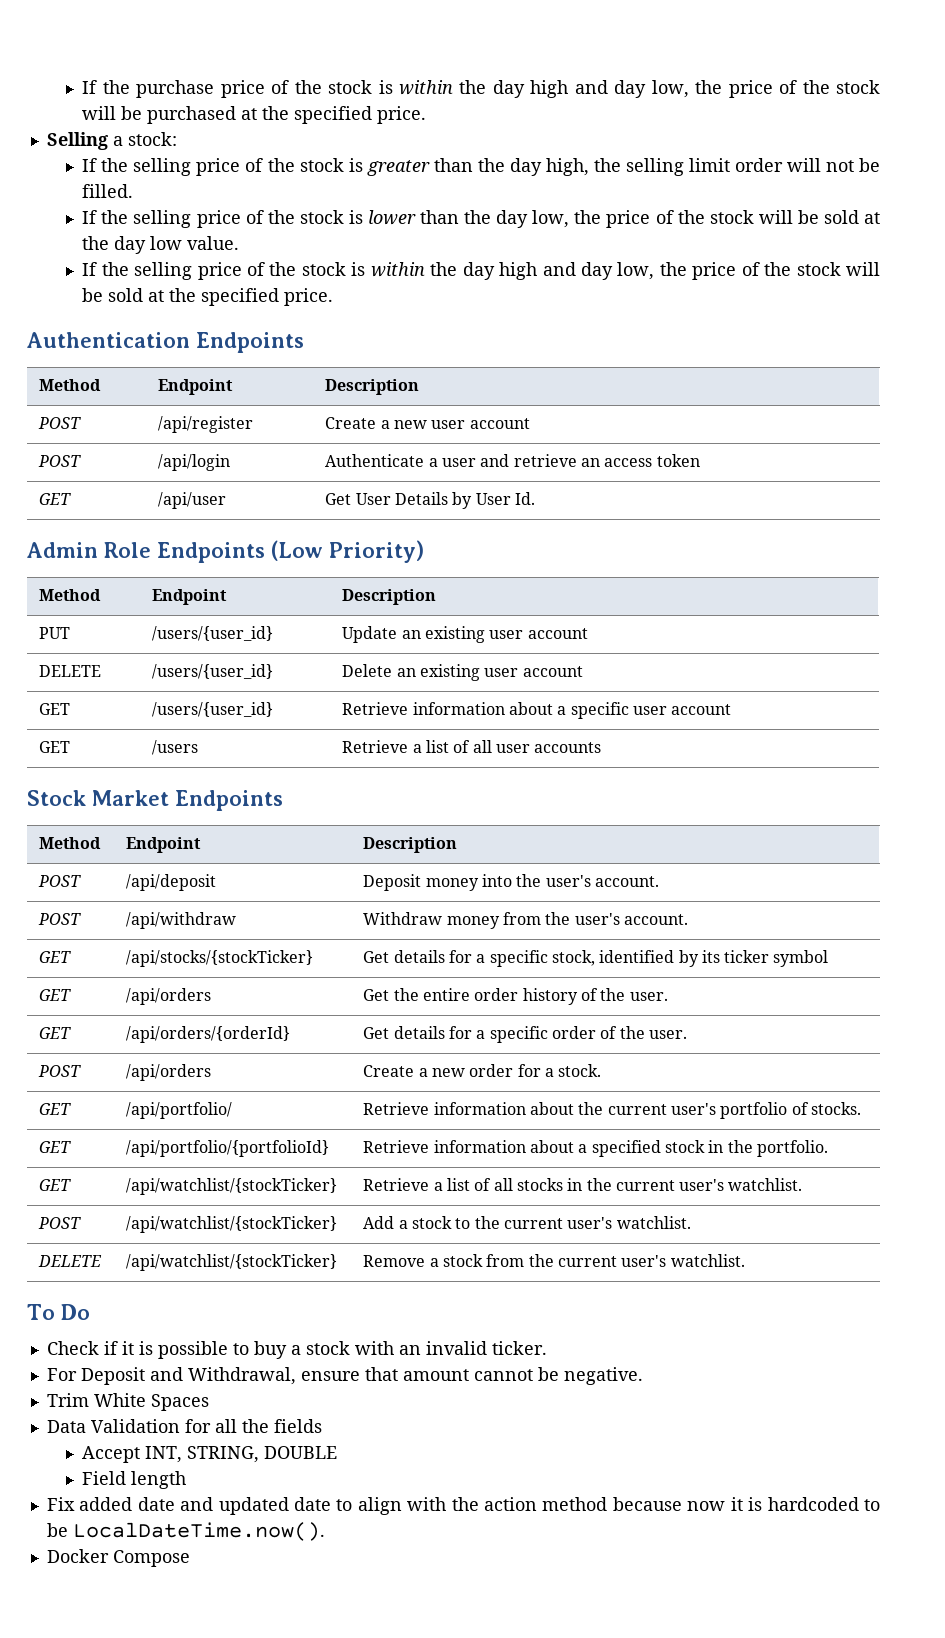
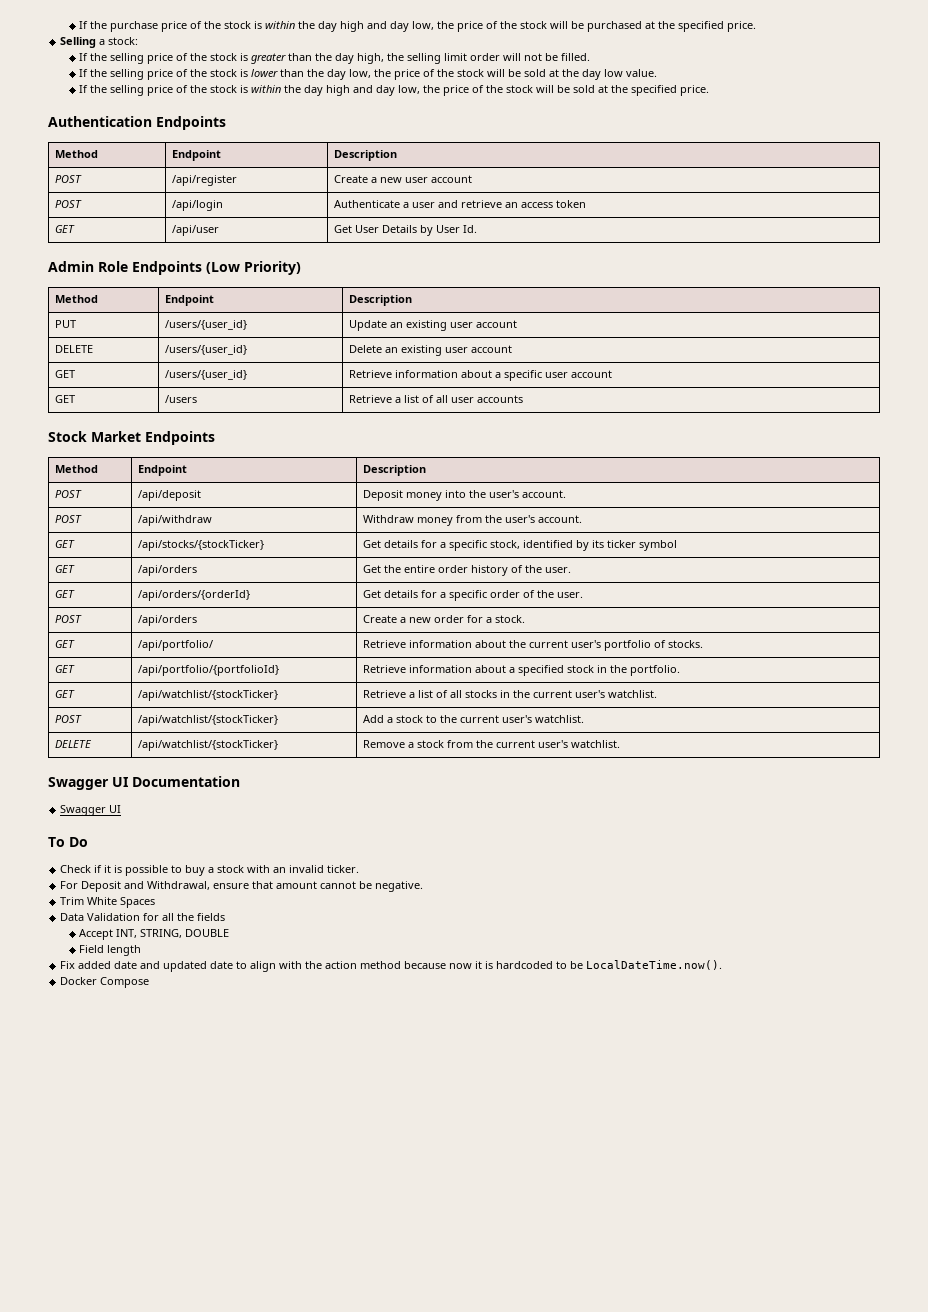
+ Swagger UI Documentation
+ Swagger UI

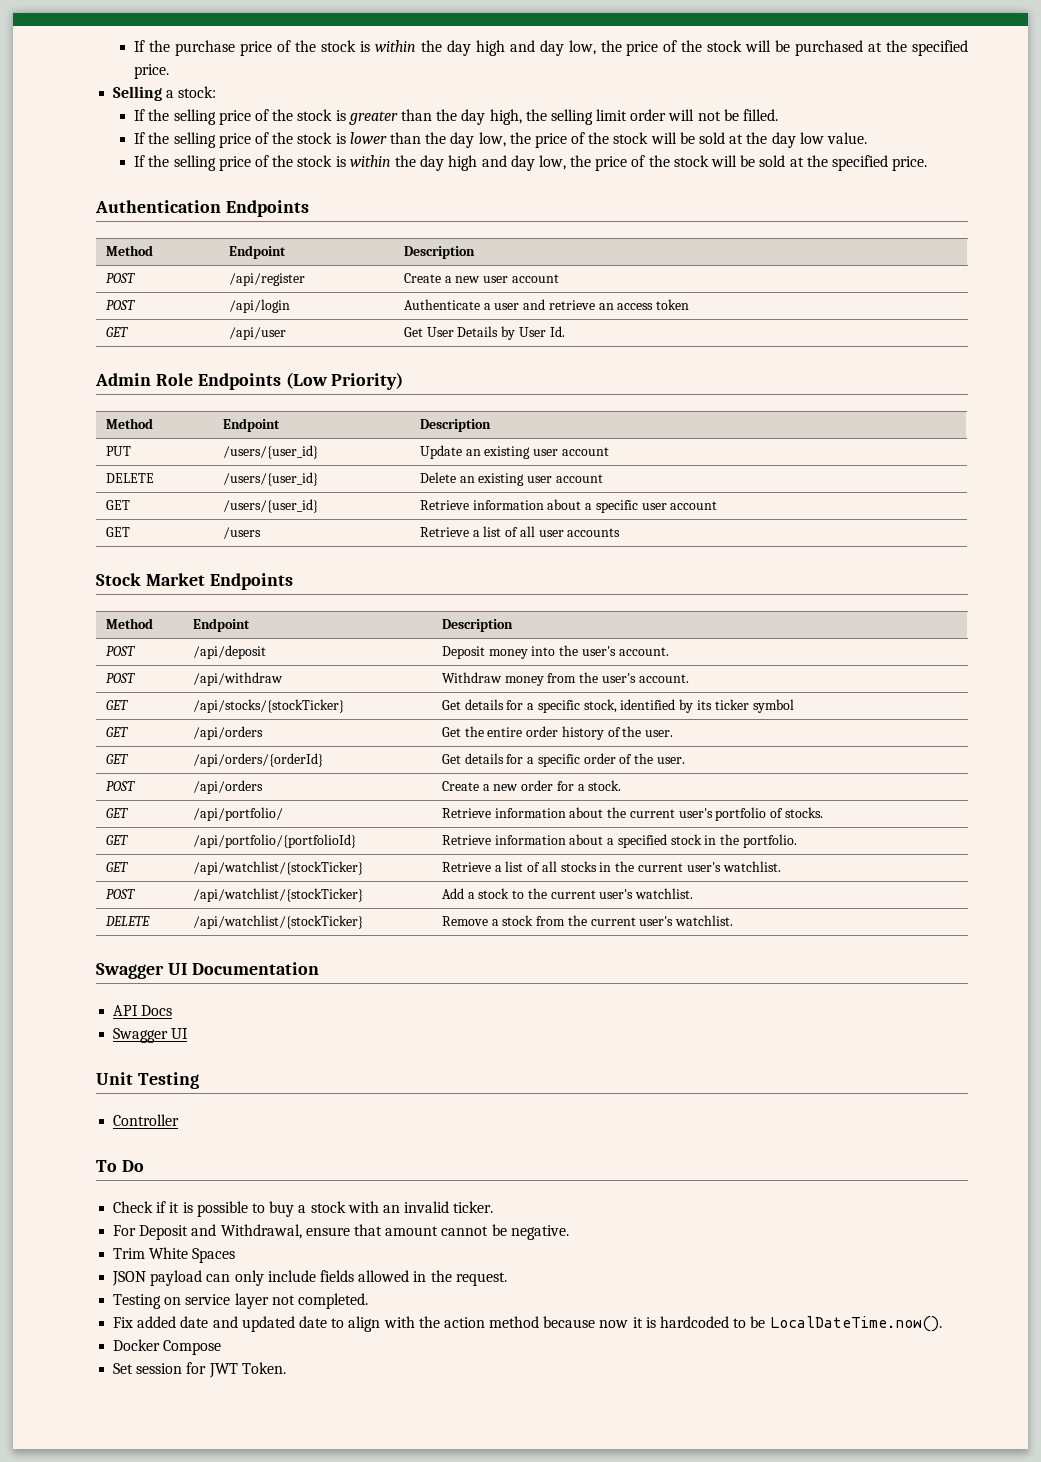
  Swagger UI Documentation
+ API Docs
  Swagger UI
+ Unit Testing
+ Controller
- Data Validation for all the fields
- Accept INT, STRING, DOUBLE
- Field length
+ JSON payload can only include fields allowed in the request.
+ Testing on service layer not completed.
+ Set session for JWT Token.

